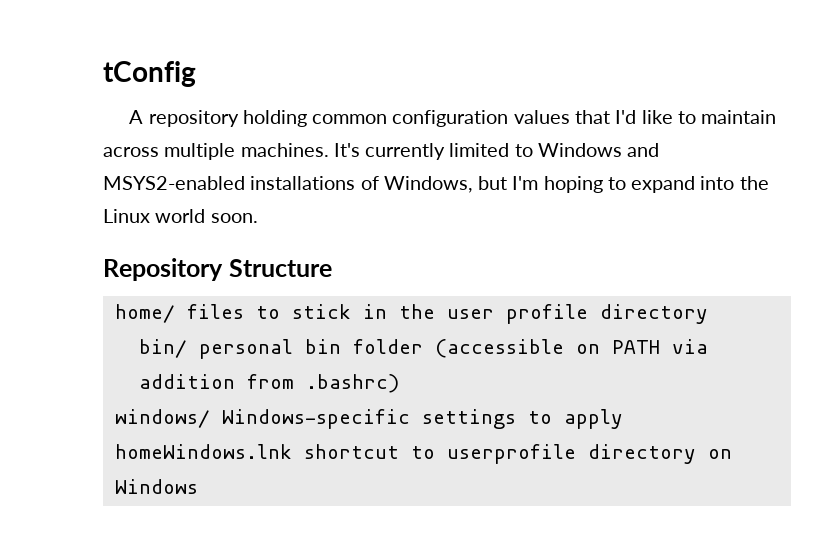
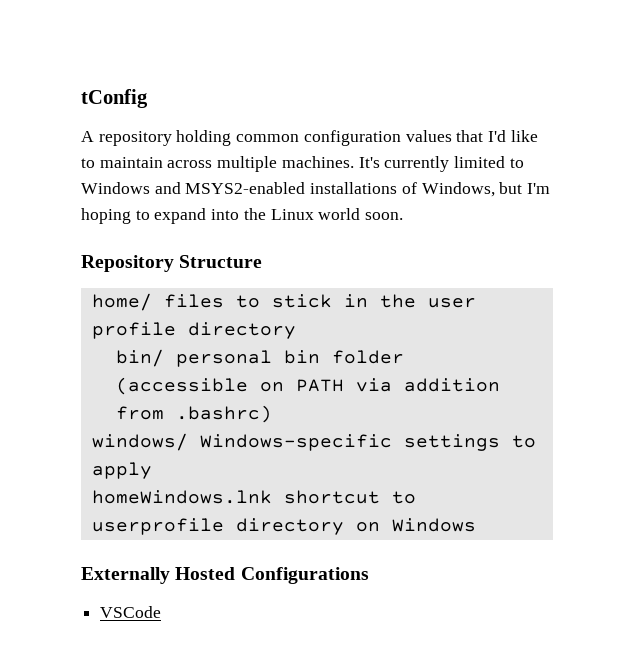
+ Externally Hosted Configurations
+ VSCode

